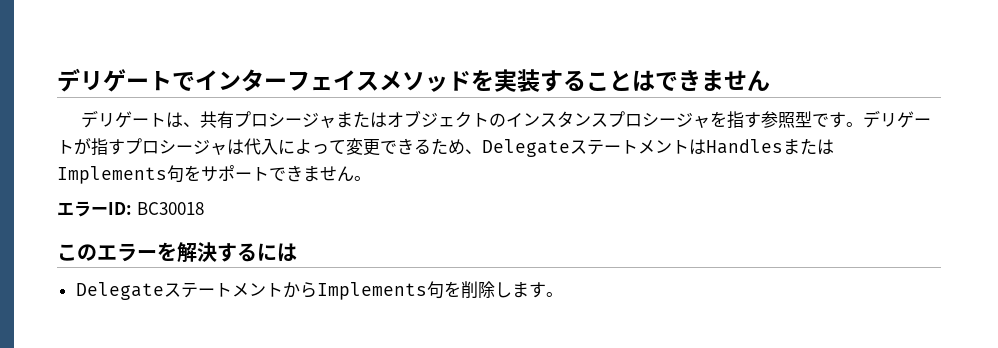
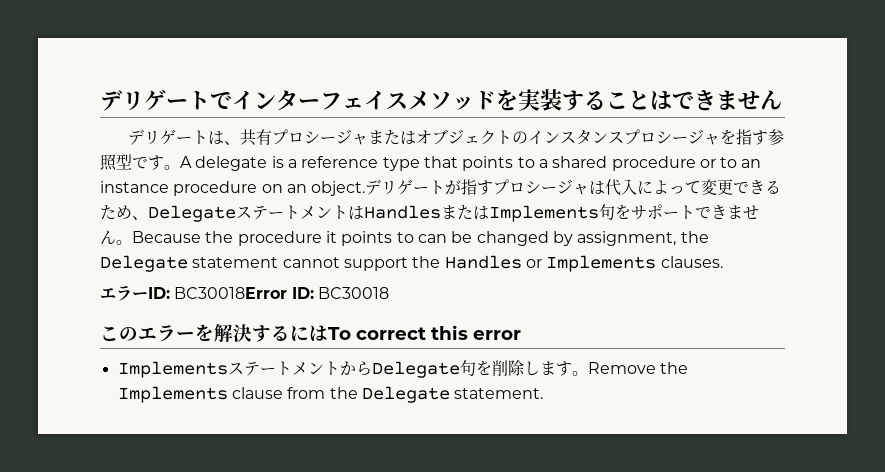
+ A delegate is a reference type that points to a shared procedure or to an instance procedure on an object.
+ Because the procedure it points to can be changed by assignment, the Delegate statement cannot support the Handles or Implements clauses.
- エラーID: BC30018
+ エラーID: BC30018Error ID: BC30018
- このエラーを解決するには
- DelegateステートメントからImplements句を削除します。
+ このエラーを解決するにはTo correct this error
+ ImplementsステートメントからDelegate句を削除します。
+ Remove the Implements clause from the Delegate statement.

